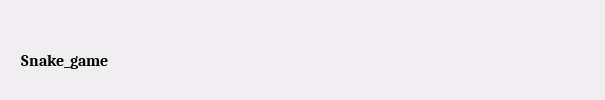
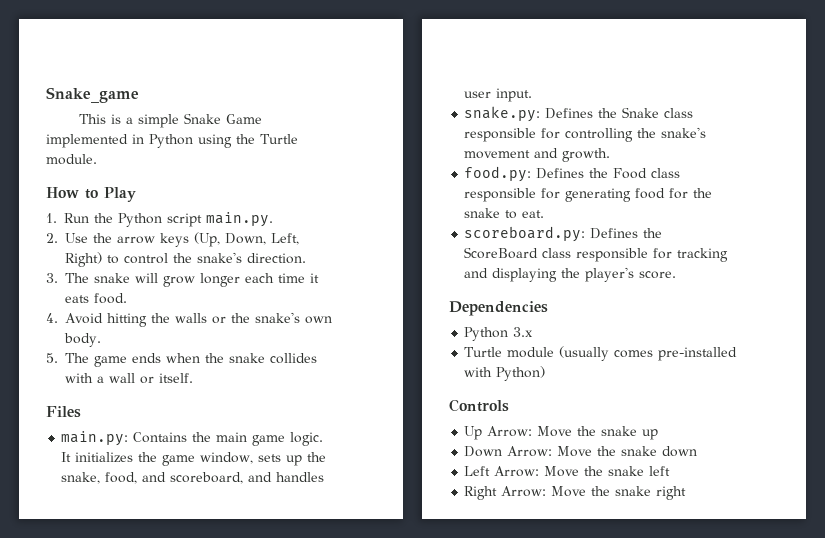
+ This is a simple Snake Game implemented in Python using the Turtle module.
+ How to Play
+ 1. Run the Python script main.py.
+ 2. Use the arrow keys (Up, Down, Left, Right) to control the snake's direction.
+ 3. The snake will grow longer each time it eats food.
+ 4. Avoid hitting the walls or the snake's own body.
+ 5. The game ends when the snake collides with a wall or itself.
+ Files
+ main.py: Contains the main game logic. It initializes the game window, sets up the snake, food, and scoreboard, and handles user input.
+ snake.py: Defines the Snake class responsible for controlling the snake's movement and growth.
+ food.py: Defines the Food class responsible for generating food for the snake to eat.
+ scoreboard.py: Defines the ScoreBoard class responsible for tracking and displaying the player's score.
+ Dependencies
+ Python 3.x
+ Turtle module (usually comes pre-installed with Python)
+ Controls
+ Up Arrow: Move the snake up
+ Down Arrow: Move the snake down
+ Left Arrow: Move the snake left
+ Right Arrow: Move the snake right

